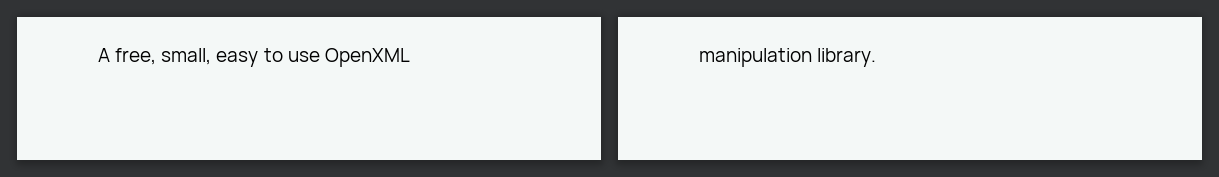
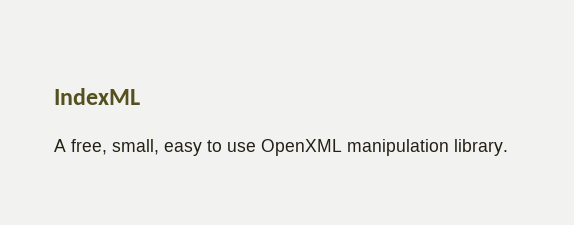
+ IndexML

